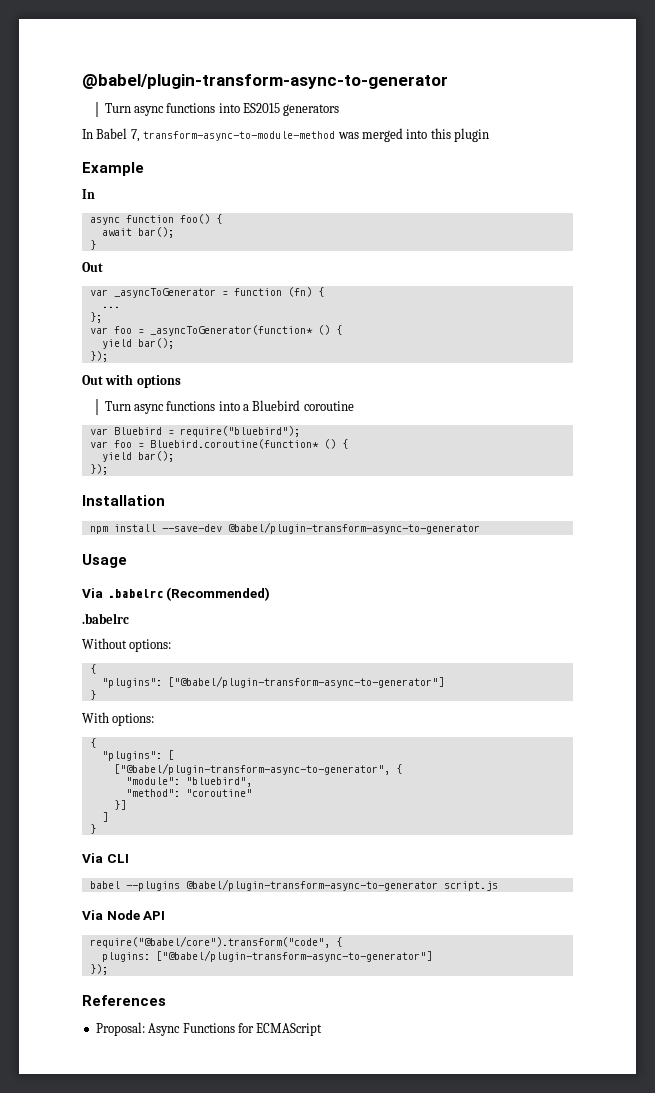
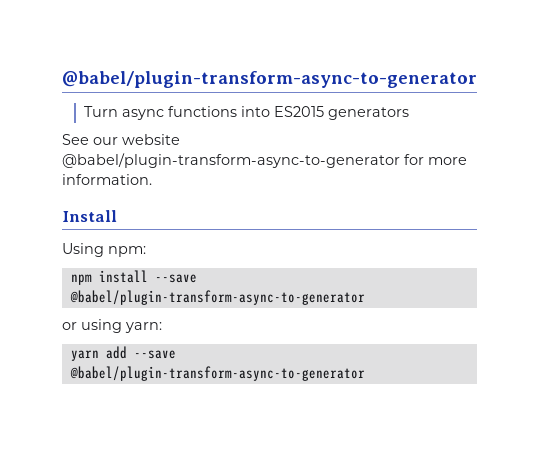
- In Babel 7, transform-async-to-module-method was merged into this plugin
- Example
- In
- async function foo() {
- await bar();
- }
- Out
- var _asyncToGenerator = function (fn) {
- ...
- };
- var foo = _asyncToGenerator(function* () {
- yield bar();
- });
- Out with options
- Turn async functions into a Bluebird coroutine
- var Bluebird = require("bluebird");
- var foo = Bluebird.coroutine(function* () {
- yield bar();
- });
- Installation
+ See our website @babel/plugin-transform-async-to-generator for more information.
+ Install
+ Using npm:
- npm install --save-dev @babel/plugin-transform-async-to-generator
- Usage
- Via .babelrc (Recommended)
- .babelrc
- Without options:
- {
- "plugins": ["@babel/plugin-transform-async-to-generator"]
- }
- With options:
- {
- "plugins": [
- ["@babel/plugin-transform-async-to-generator", {
- "module": "bluebird",
- "method": "coroutine"
- }]
- ]
- }
- Via CLI
- babel --plugins @babel/plugin-transform-async-to-generator script.js
- Via Node API
- require("@babel/core").transform("code", {
- plugins: ["@babel/plugin-transform-async-to-generator"]
- });
- References
- Proposal: Async Functions for ECMAScript
+ npm install --save @babel/plugin-transform-async-to-generator
+ or using yarn:
+ yarn add --save @babel/plugin-transform-async-to-generator

